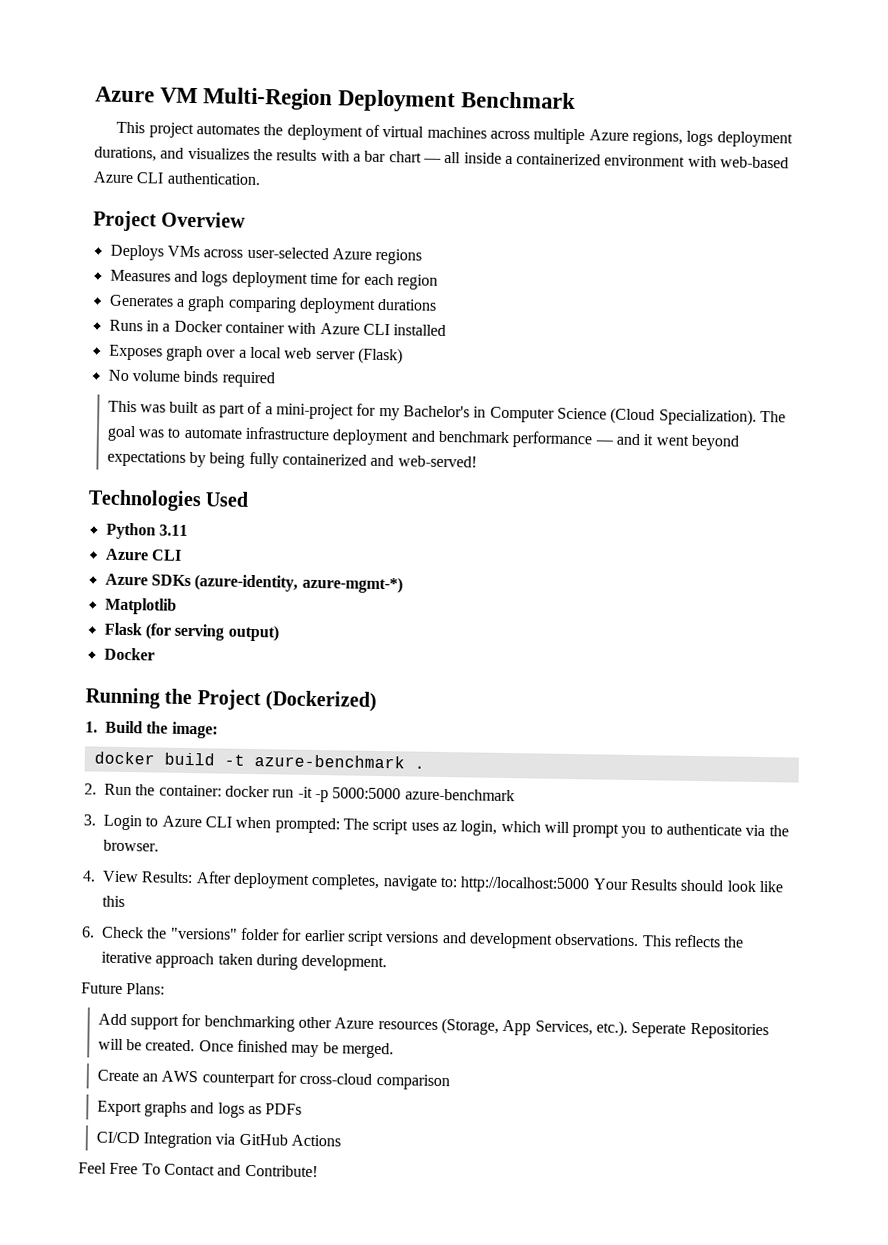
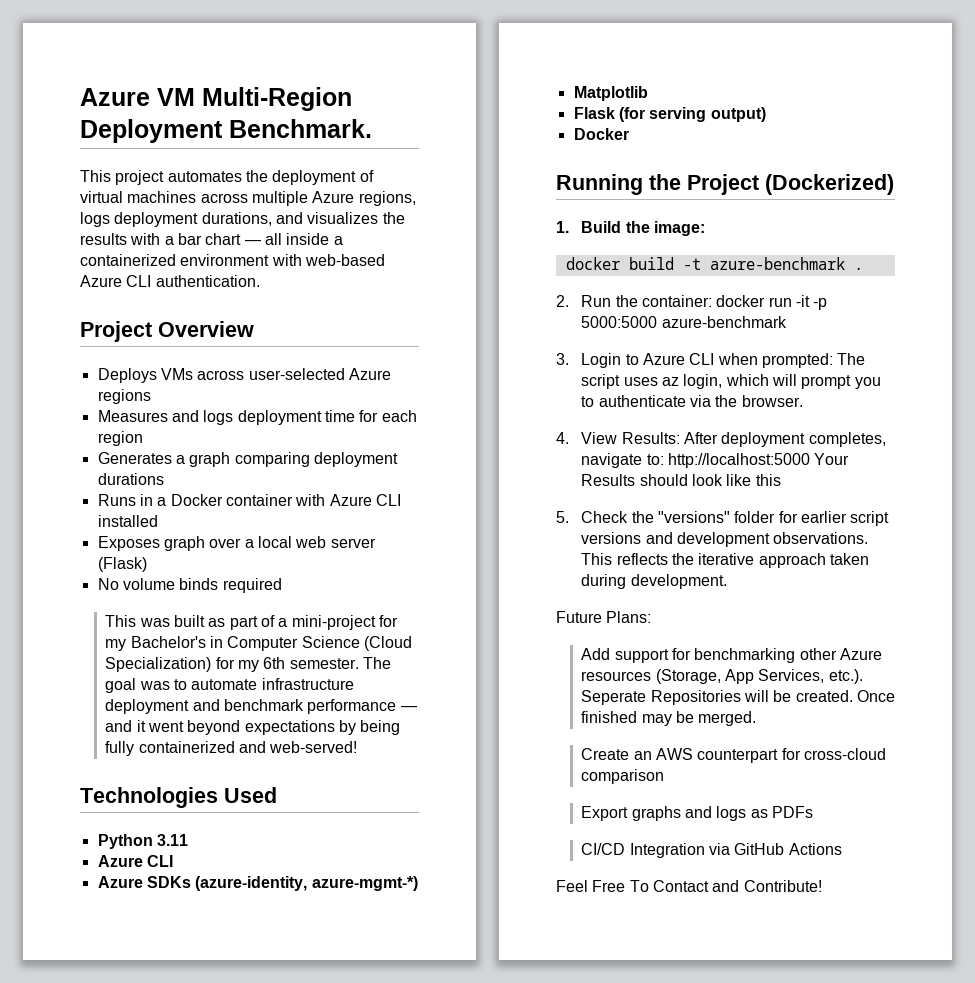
- Azure VM Multi-Region Deployment Benchmark
+ Azure VM Multi-Region Deployment Benchmark.
- This was built as part of a mini-project for my Bachelor's in Computer Science (Cloud Specialization).
+ This was built as part of a mini-project for my Bachelor's in Computer Science (Cloud Specialization) for my 6th semester.
- 6. Check the "versions" folder for earlier script versions and development observations.
+ 5. Check the "versions" folder for earlier script versions and development observations.

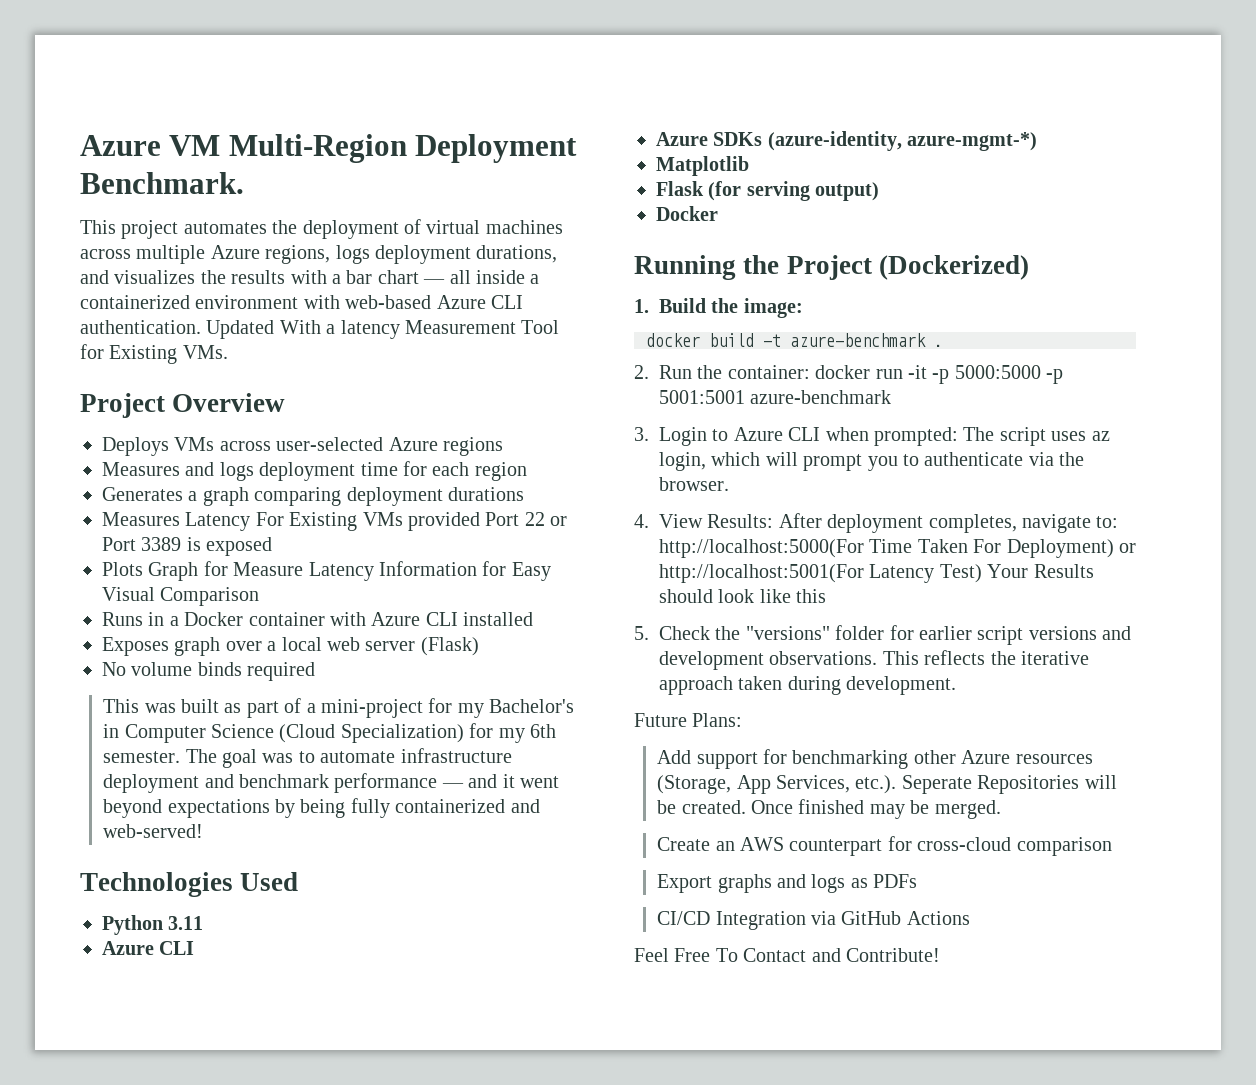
+ Updated With a latency Measurement Tool for Existing VMs.
+ Measures Latency For Existing VMs provided Port 22 or Port 3389 is exposed
+ Plots Graph for Measure Latency Information for Easy Visual Comparison
- 2. Run the container: docker run -it -p 5000:5000 azure-benchmark
+ 2. Run the container: docker run -it -p 5000:5000 -p 5001:5001 azure-benchmark
- 4. View Results: After deployment completes, navigate to: http://localhost:5000 Your Results should look like this
+ 4. View Results: After deployment completes, navigate to: http://localhost:5000(For Time Taken For Deployment) or http://localhost:5001(For Latency Test) Your Results should look like this

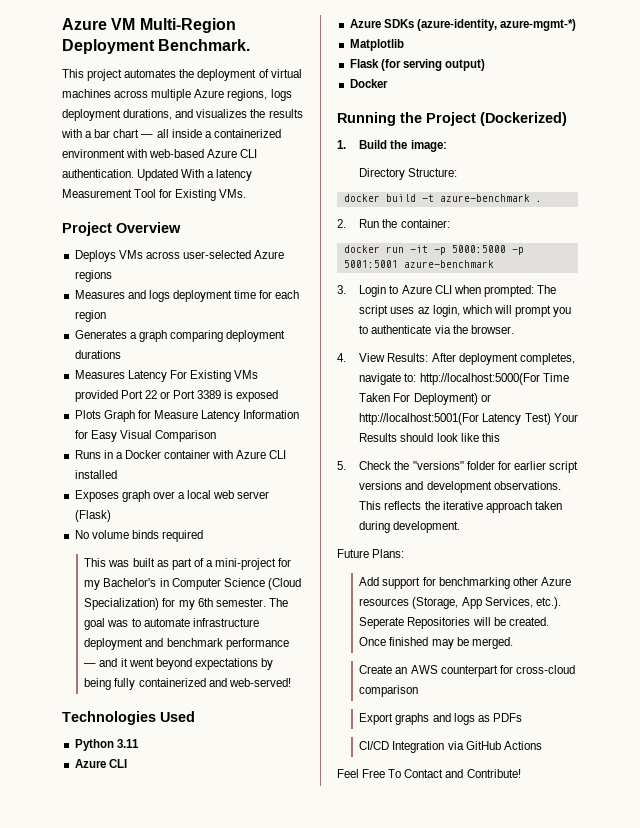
+ Directory Structure:
- 2. Run the container: docker run -it -p 5000:5000 -p 5001:5001 azure-benchmark
+ 2. Run the container:
+ docker run -it -p 5000:5000 -p 5001:5001 azure-benchmark

